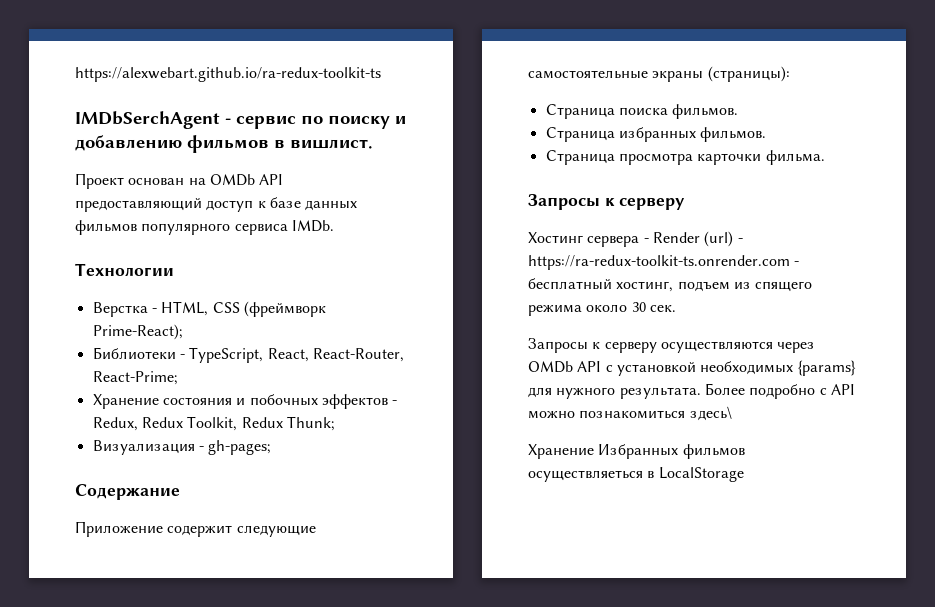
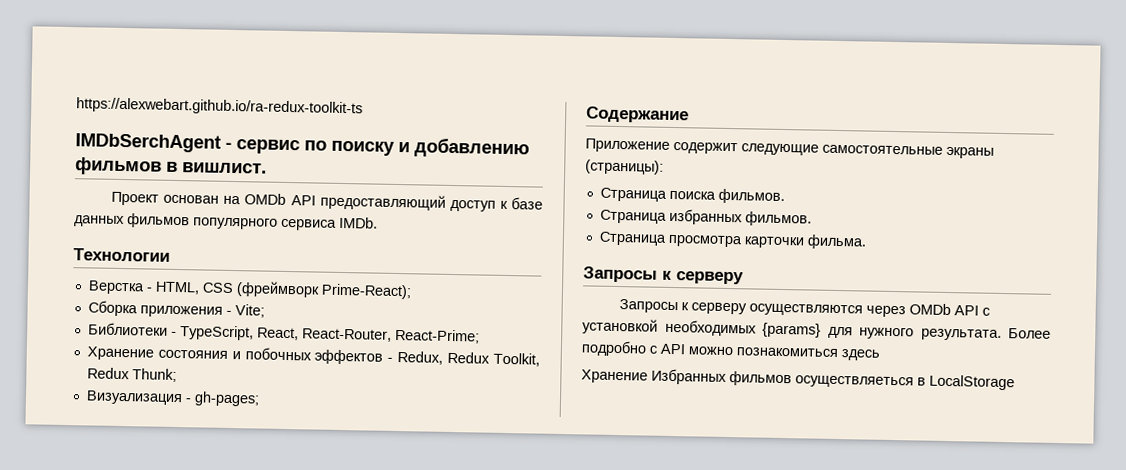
+ Сборка приложения - Vite;
- Хостинг сервера - Render (url) - https://ra-redux-toolkit-ts.onrender.com - бесплатный хостинг, подъем из спящего режима около 30 сек.
- Более подробно с API можно познакомиться здесь\
+ Более подробно с API можно познакомиться здесь

